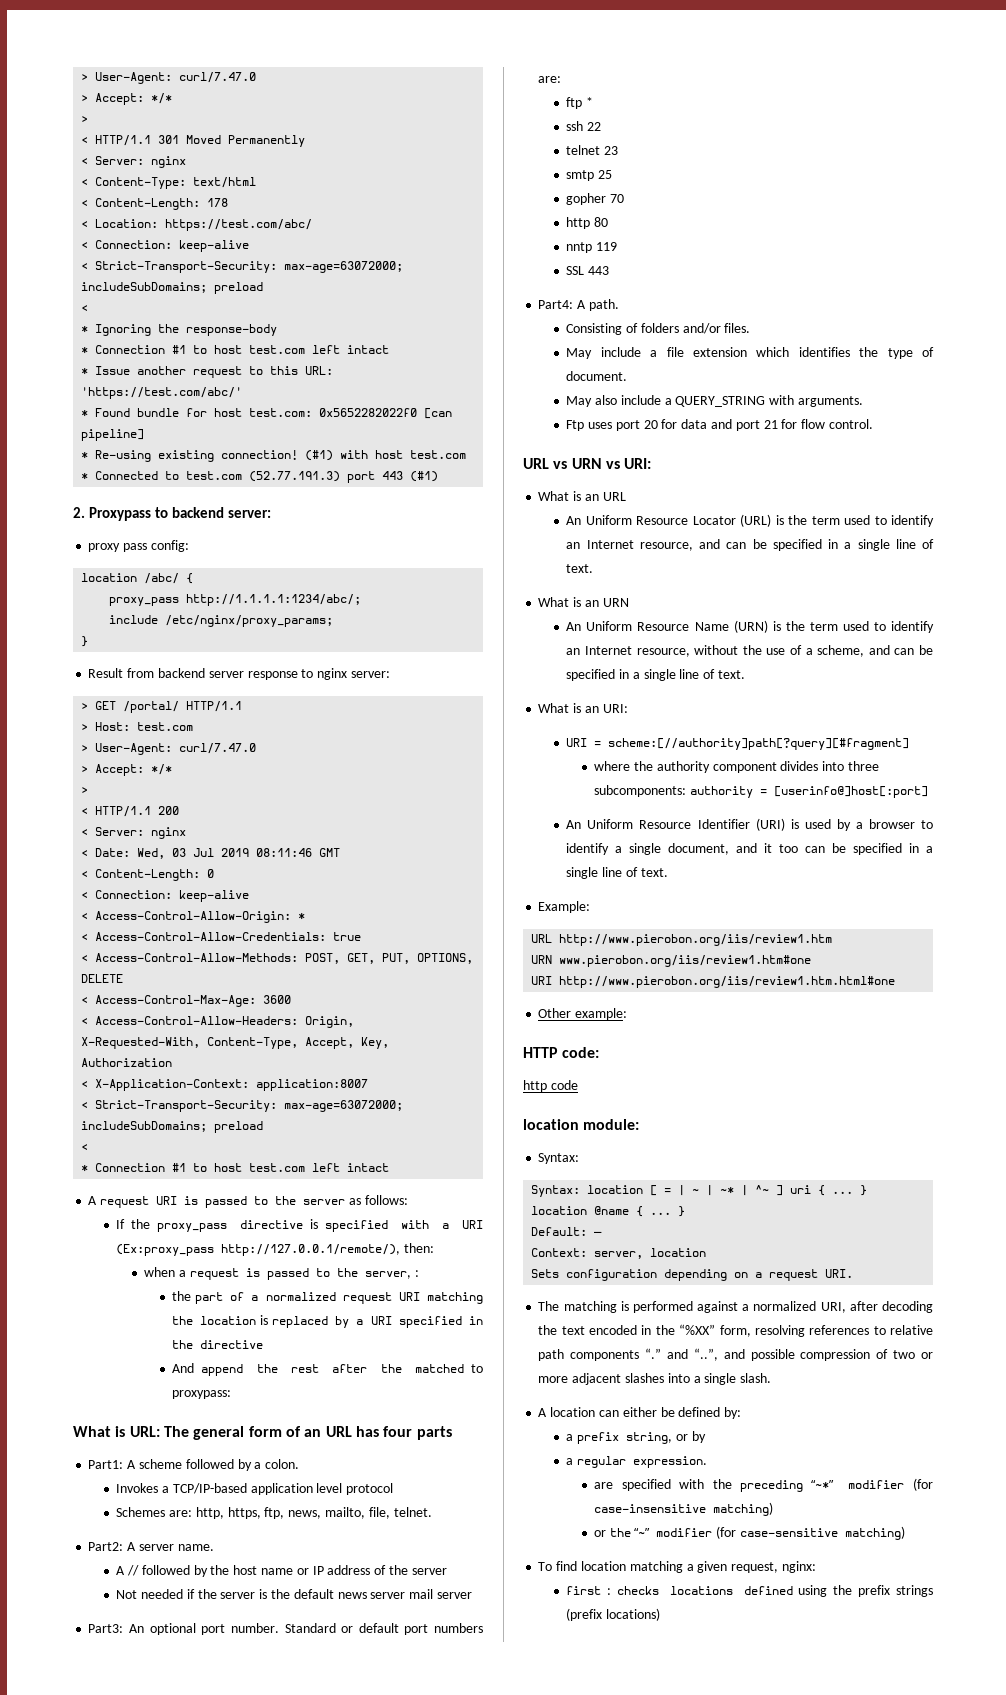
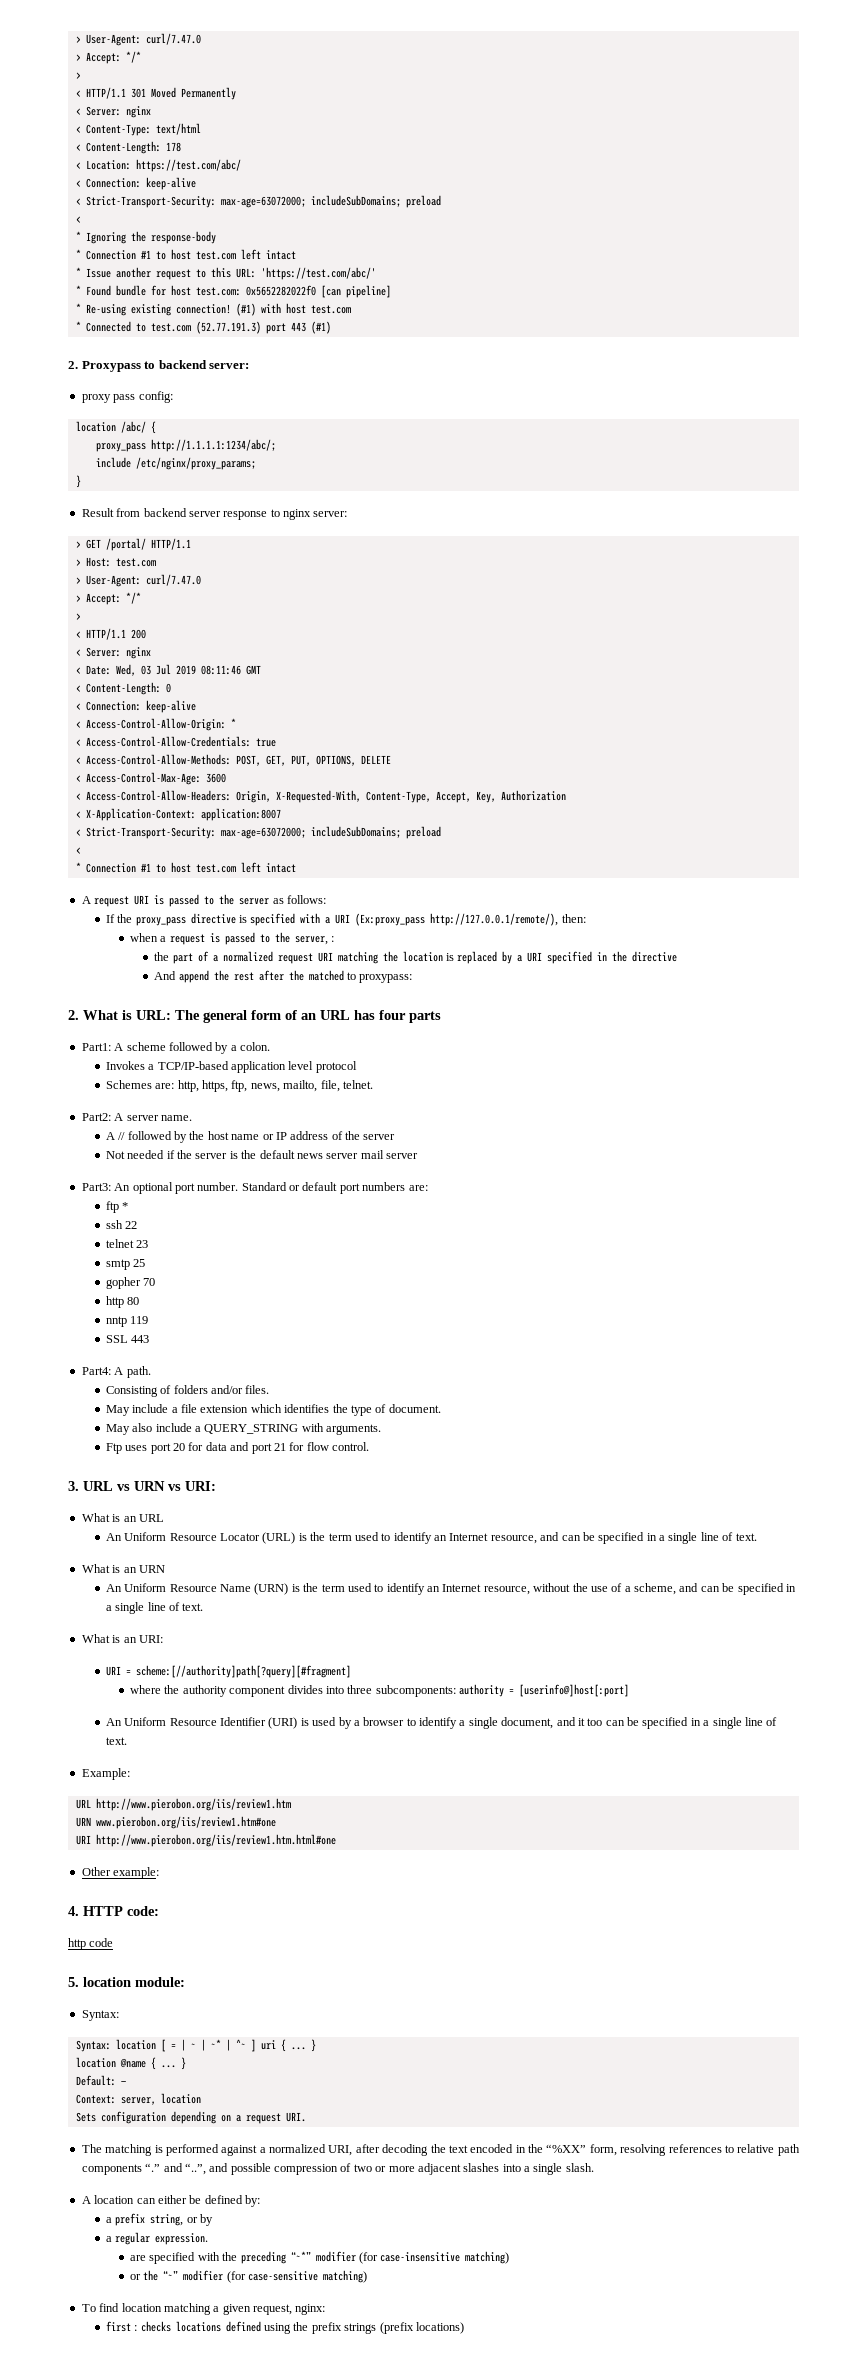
- What is URL: The general form of an URL has four parts
+ 2. What is URL: The general form of an URL has four parts
- URL vs URN vs URI:
+ 3. URL vs URN vs URI:
- HTTP code:
+ 4. HTTP code:
- location module:
+ 5. location module:

